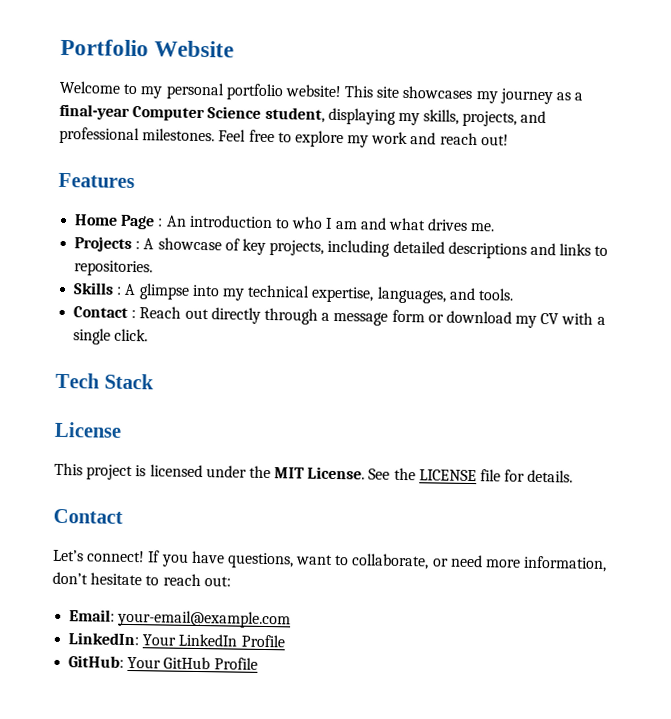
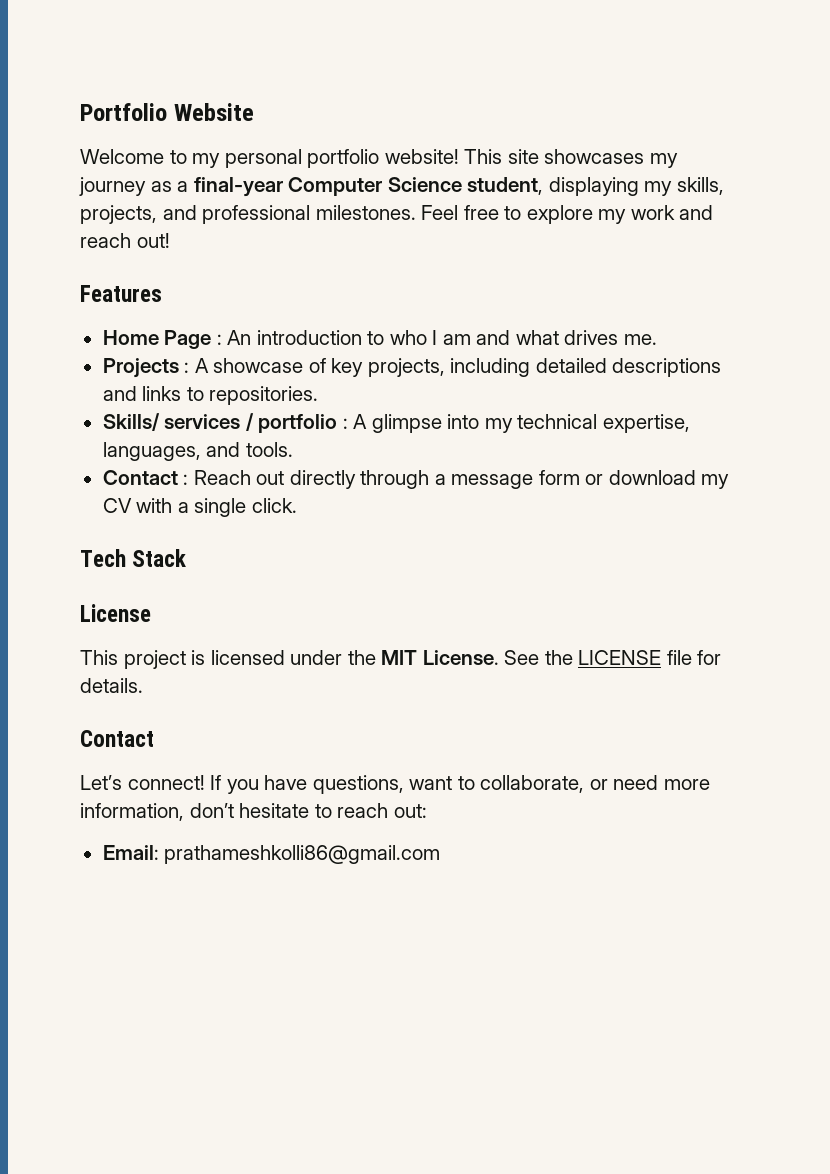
- Skills : A glimpse into my technical expertise, languages, and tools.
+ Skills/ services / portfolio : A glimpse into my technical expertise, languages, and tools.
- Email: your-email@example.com
- LinkedIn: Your LinkedIn Profile
- GitHub: Your GitHub Profile
+ Email: prathameshkolli86@gmail.com

